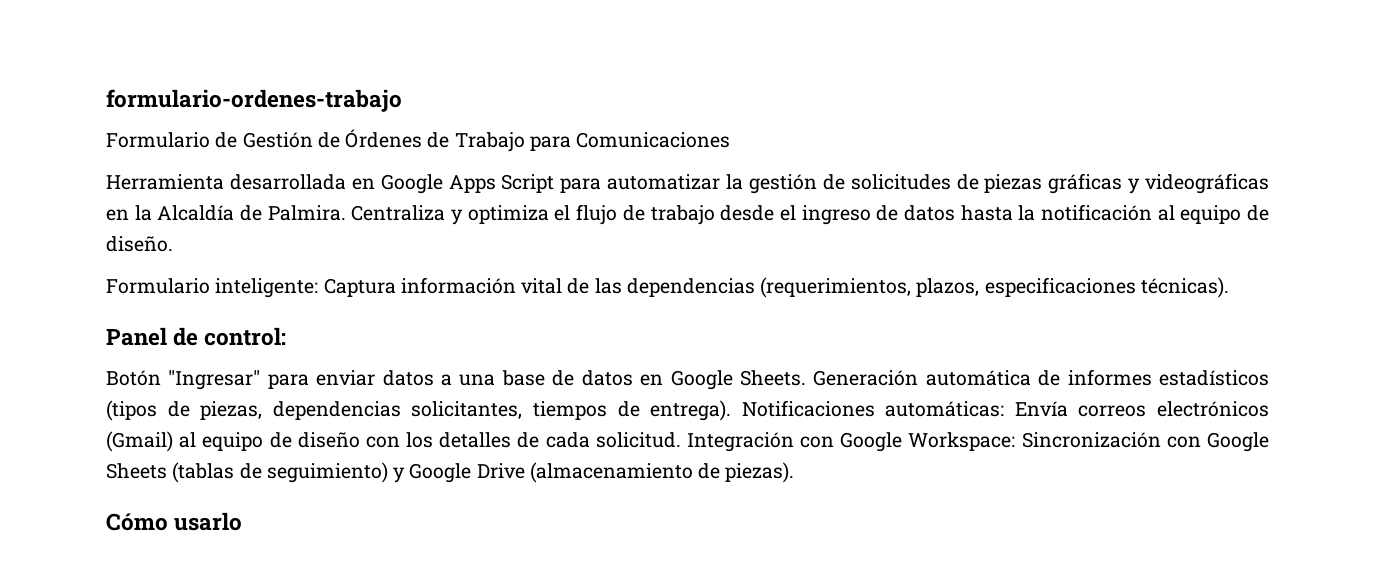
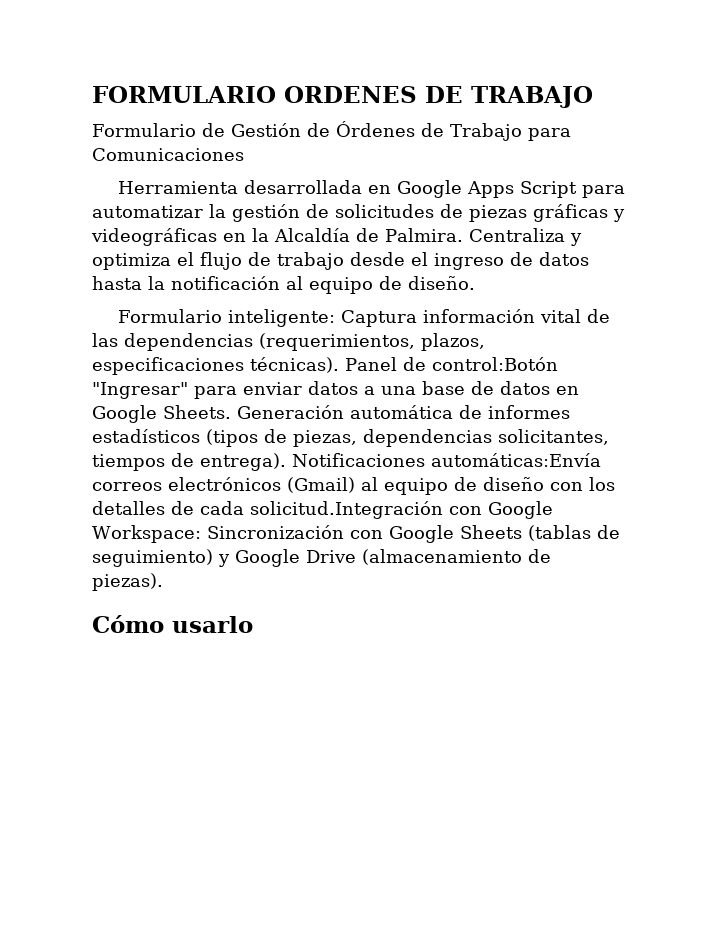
- formulario-ordenes-trabajo
+ FORMULARIO ORDENES DE TRABAJO
- Formulario inteligente: Captura información vital de las dependencias (requerimientos, plazos, especificaciones técnicas).
- Panel de control:
- Botón "Ingresar" para enviar datos a una base de datos en Google Sheets.
+ Formulario inteligente: Captura información vital de las dependencias (requerimientos, plazos, especificaciones técnicas). Panel de control:Botón "Ingresar" para enviar datos a una base de datos en Google Sheets.
- Notificaciones automáticas: Envía correos electrónicos (Gmail) al equipo de diseño con los detalles de cada solicitud. Integración con Google Workspace: Sincronización con Google Sheets (tablas de seguimiento) y Google Drive (almacenamiento de piezas).
+ Notificaciones automáticas:Envía correos electrónicos (Gmail) al equipo de diseño con los detalles de cada solicitud.Integración con Google Workspace: Sincronización con Google Sheets (tablas de seguimiento) y Google Drive (almacenamiento de piezas).

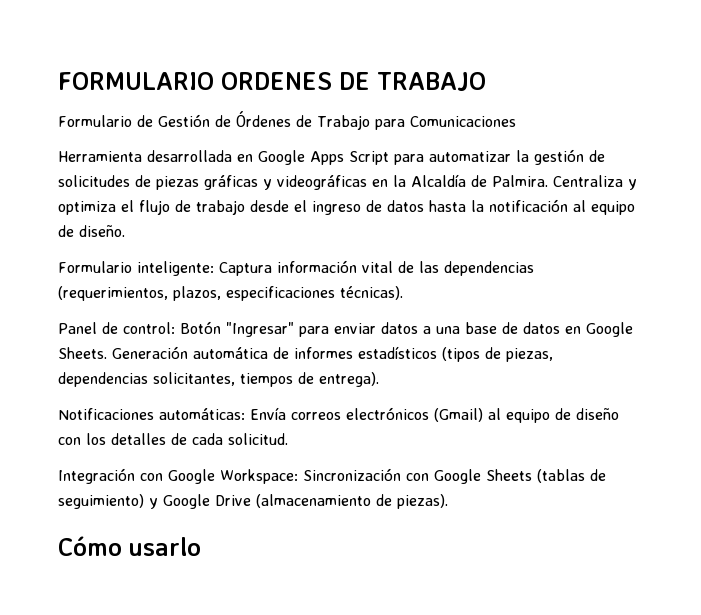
- Formulario inteligente: Captura información vital de las dependencias (requerimientos, plazos, especificaciones técnicas). Panel de control:Botón "Ingresar" para enviar datos a una base de datos en Google Sheets.
+ Formulario inteligente: Captura información vital de las dependencias (requerimientos, plazos, especificaciones técnicas).
+ Panel de control: Botón "Ingresar" para enviar datos a una base de datos en Google Sheets.
- Generación automática de informes estadísticos (tipos de piezas, dependencias solicitantes, tiempos de entrega). Notificaciones automáticas:Envía correos electrónicos (Gmail) al equipo de diseño con los detalles de cada solicitud.Integración con Google Workspace: Sincronización con Google Sheets (tablas de seguimiento) y Google Drive (almacenamiento de piezas).
+ Generación automática de informes estadísticos (tipos de piezas, dependencias solicitantes, tiempos de entrega).
+ Notificaciones automáticas: Envía correos electrónicos (Gmail) al equipo de diseño con los detalles de cada solicitud.
+ Integración con Google Workspace: Sincronización con Google Sheets (tablas de seguimiento) y Google Drive (almacenamiento de piezas).

